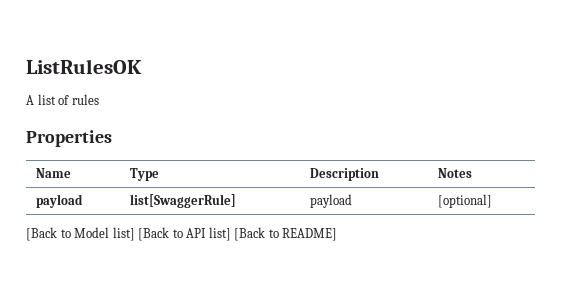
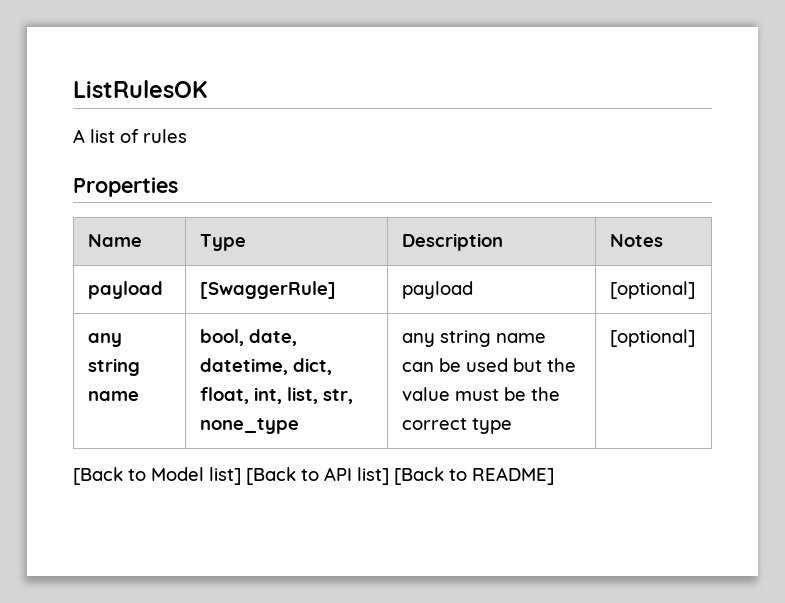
- payload | list[SwaggerRule] | payload | [optional]
+ payload | [SwaggerRule] | payload | [optional]
+ any string name | bool, date, datetime, dict, float, int, list, str, none_type | any string name can be used but the value must be the correct type | [optional]

